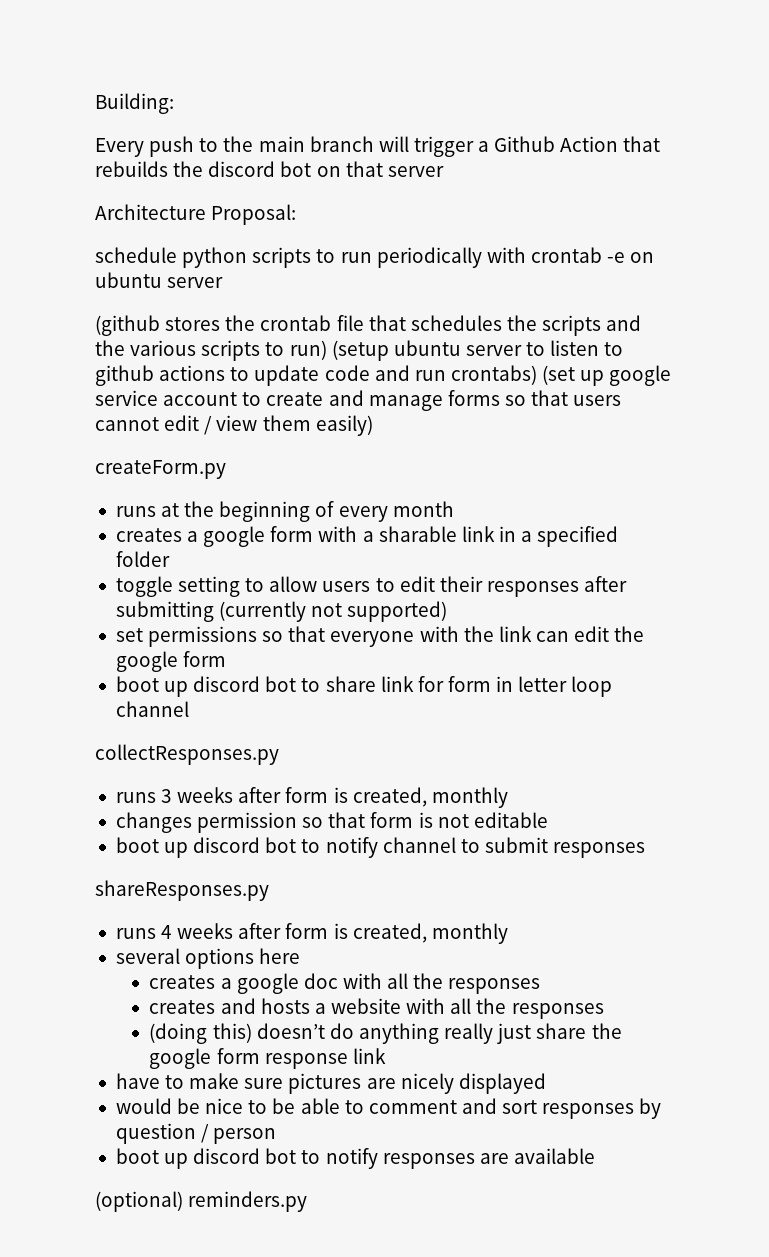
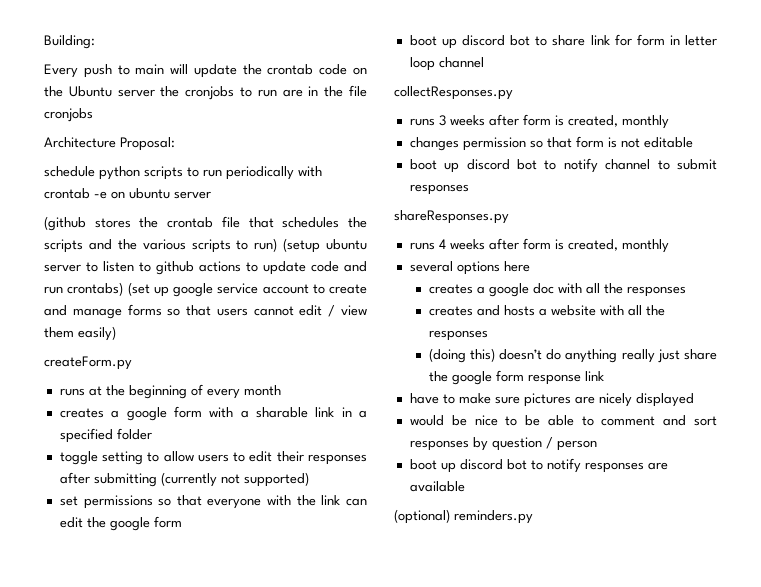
- Every push to the main branch will trigger a Github Action that rebuilds the discord bot on that server
+ Every push to main will update the crontab code on the Ubuntu server the cronjobs to run are in the file cronjobs

